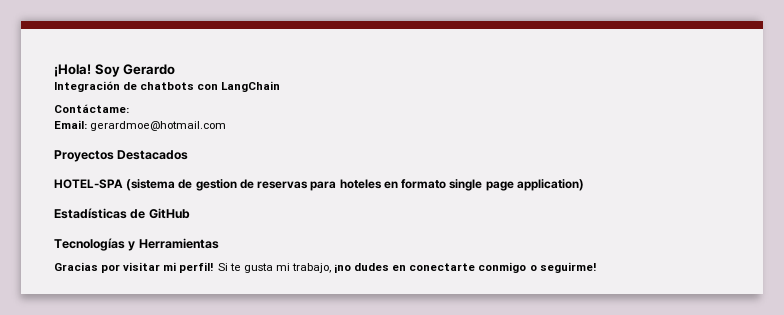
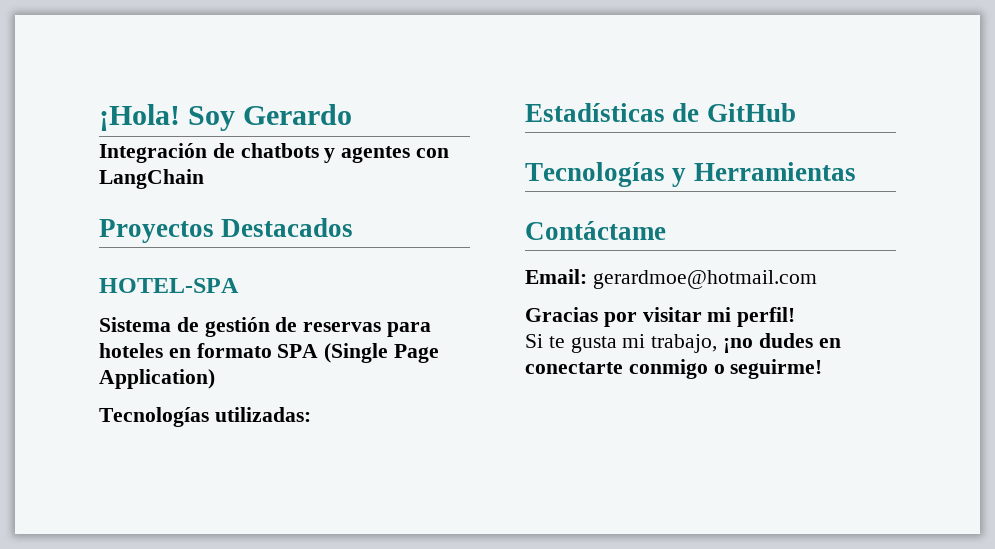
- Integración de chatbots con LangChain
+ Integración de chatbots y agentes con LangChain
- Contáctame:
- Email: gerardmoe@hotmail.com
- HOTEL-SPA (sistema de gestion de reservas para hoteles en formato single page application)
+ HOTEL-SPA
+ Sistema de gestión de reservas para hoteles en formato SPA (Single Page Application)
+ Tecnologías utilizadas:
+ Contáctame
+ Email: gerardmoe@hotmail.com
- Gracias por visitar mi perfil! Si te gusta mi trabajo, ¡no dudes en conectarte conmigo o seguirme!
+ Gracias por visitar mi perfil!
+ Si te gusta mi trabajo, ¡no dudes en conectarte conmigo o seguirme!

